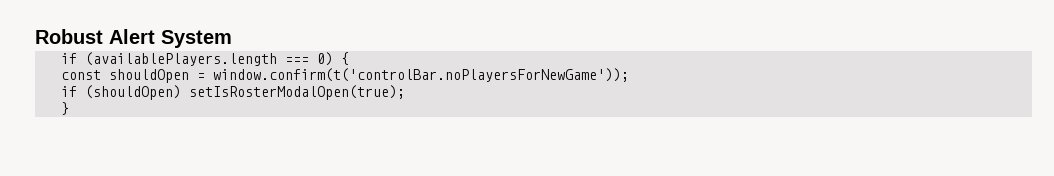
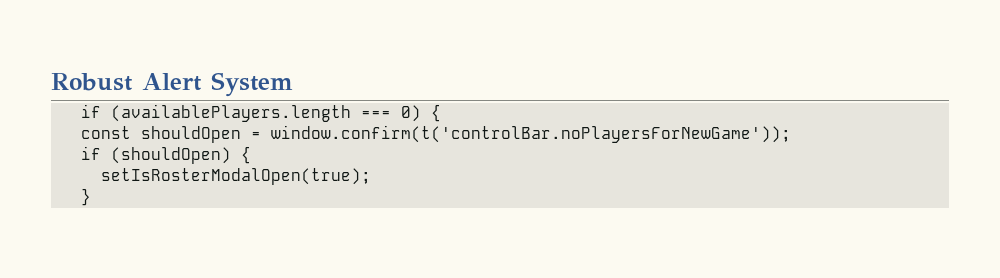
- if (shouldOpen) setIsRosterModalOpen(true);
+ if (shouldOpen) {
+ setIsRosterModalOpen(true);

